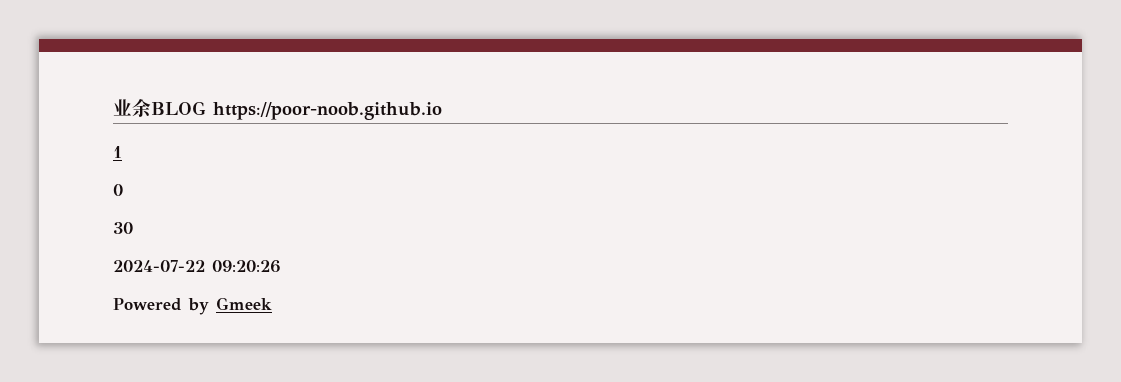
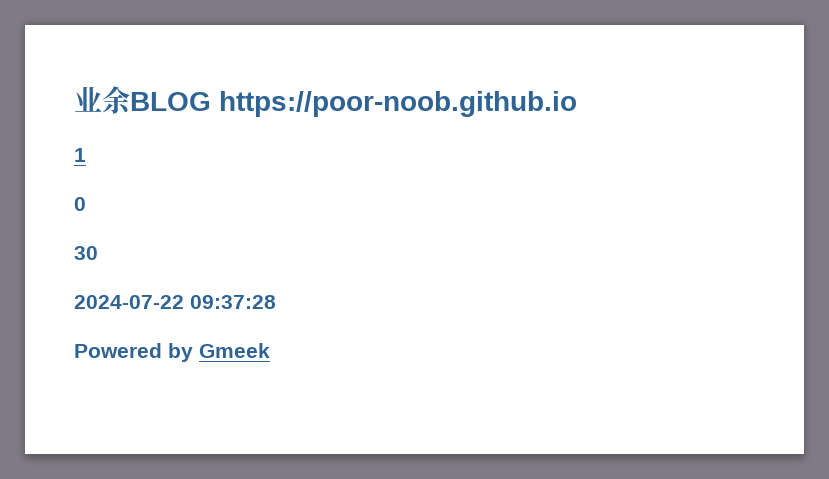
- 2024-07-22 09:20:26
+ 2024-07-22 09:37:28

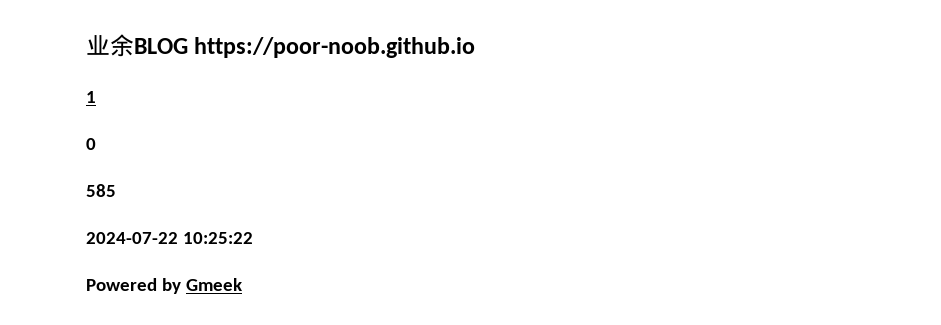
- 30
+ 585
- 2024-07-22 09:37:28
+ 2024-07-22 10:25:22

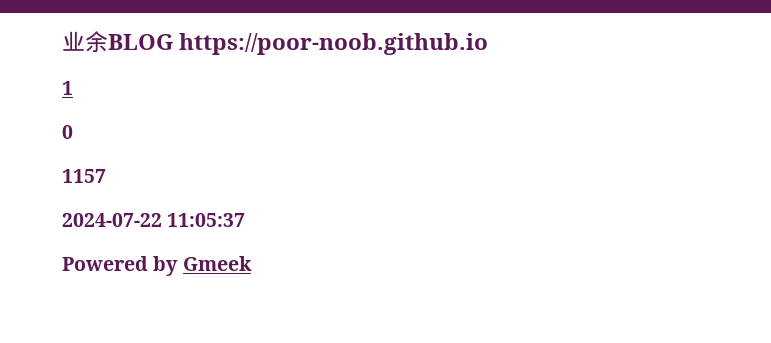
- 585
+ 1157
- 2024-07-22 10:25:22
+ 2024-07-22 11:05:37

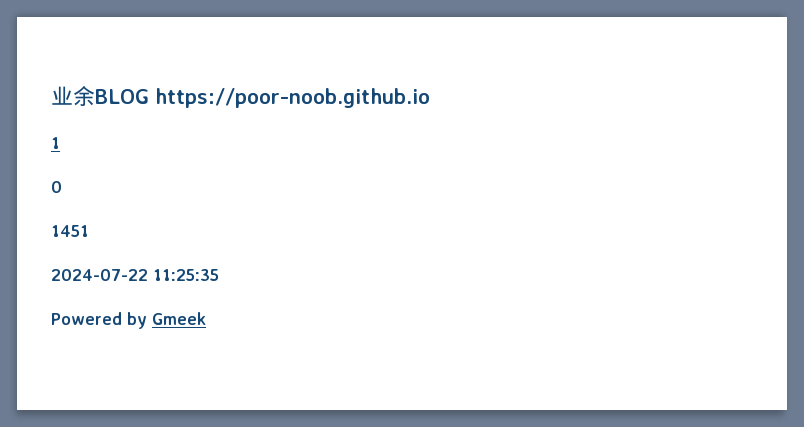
- 1157
+ 1451
- 2024-07-22 11:05:37
+ 2024-07-22 11:25:35

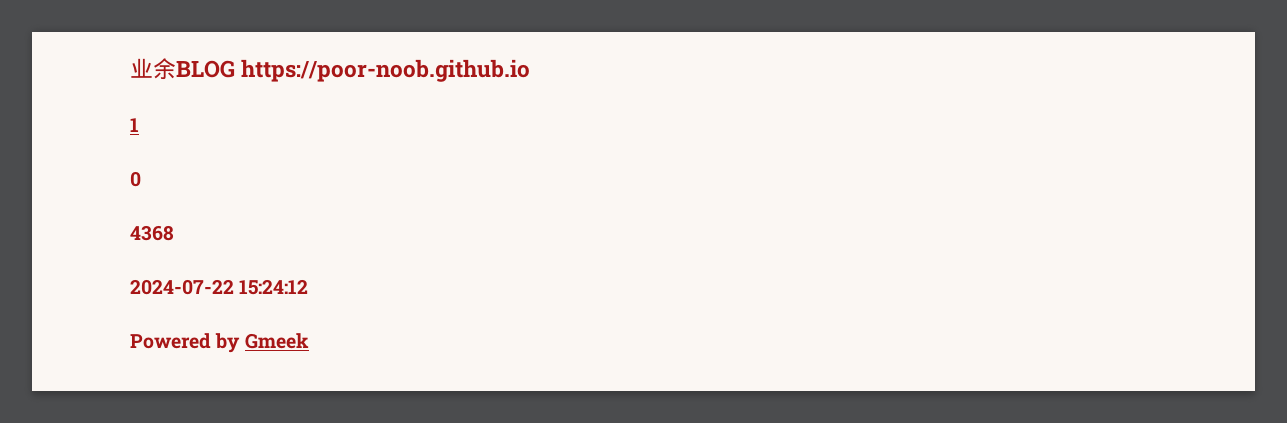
- 1451
+ 4368
- 2024-07-22 11:25:35
+ 2024-07-22 15:24:12

